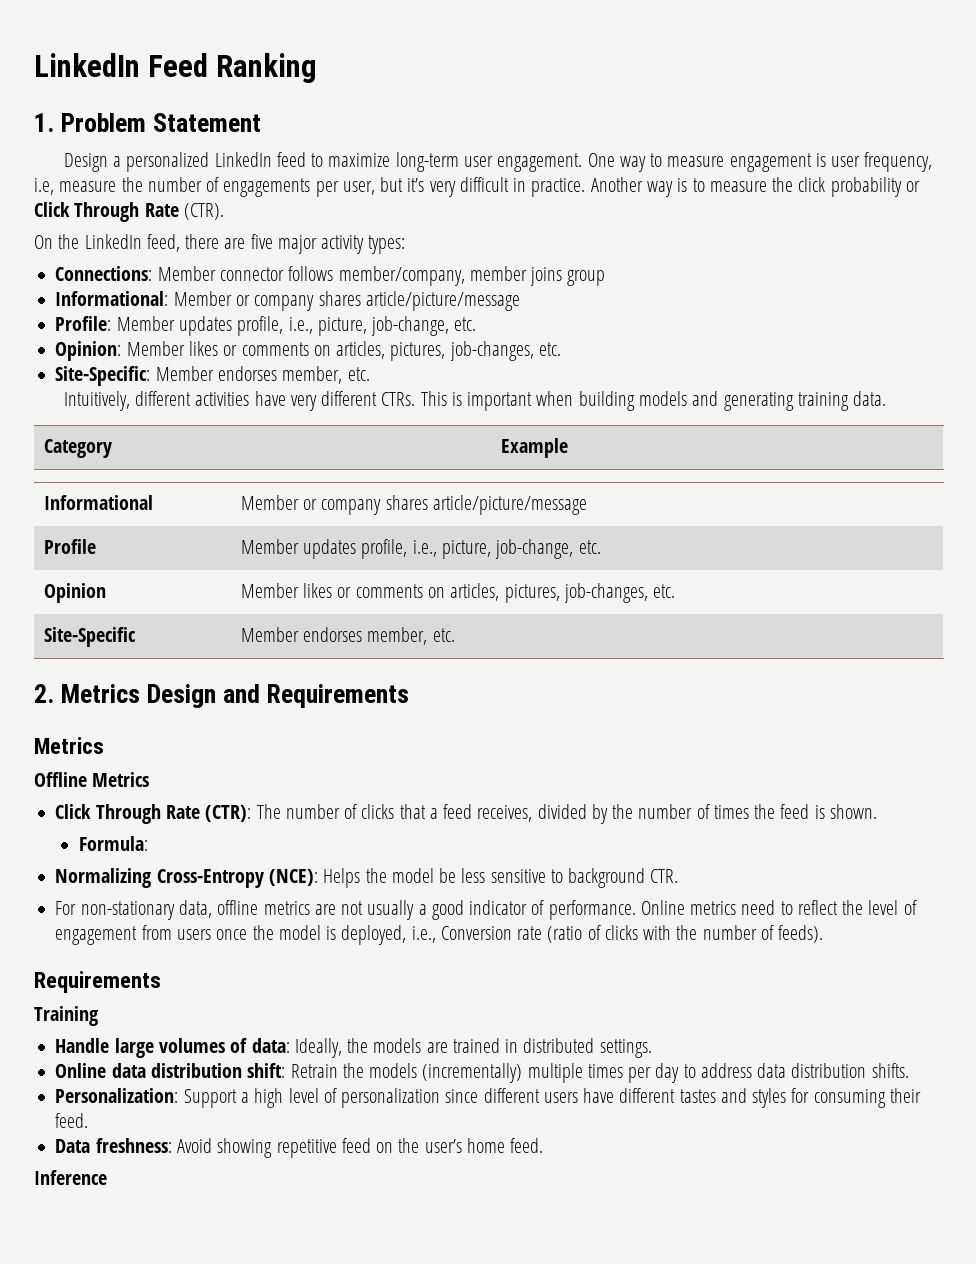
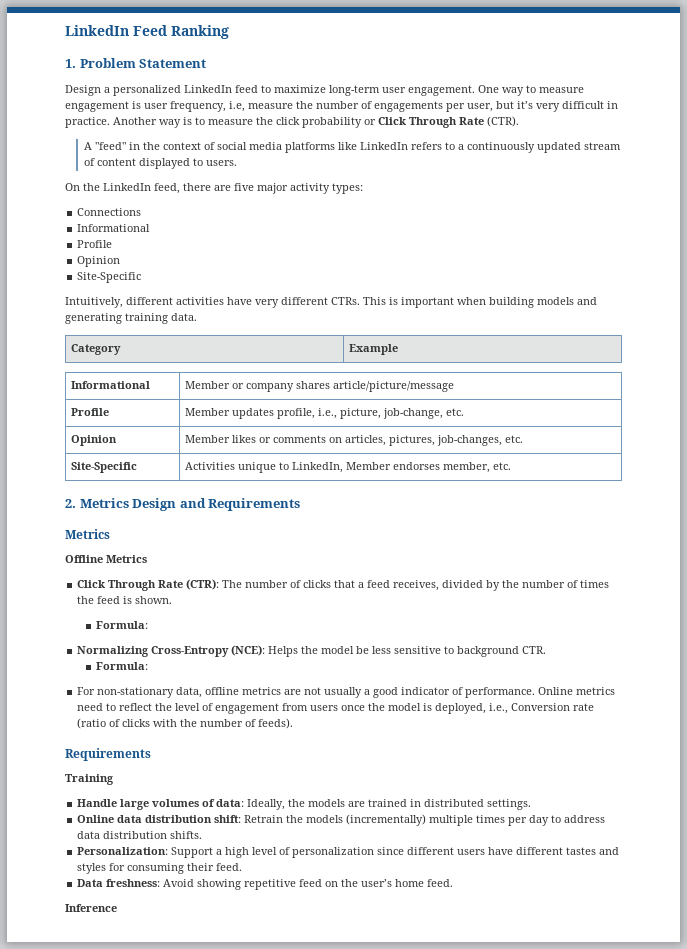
+ A "feed" in the context of social media platforms like LinkedIn refers to a continuously updated stream of content displayed to users.
- Connections: Member connector follows member/company, member joins group
- Informational: Member or company shares article/picture/message
- Profile: Member updates profile, i.e., picture, job-change, etc.
- Opinion: Member likes or comments on articles, pictures, job-changes, etc.
- Site-Specific: Member endorses member, etc.
+ Connections
+ Informational
+ Profile
+ Opinion
+ Site-Specific
- Site-Specific | Member endorses member, etc.
+ Site-Specific | Activities unique to LinkedIn, Member endorses member, etc.
  Normalizing Cross-Entropy (NCE): Helps the model be less sensitive to background CTR.
+ Formula:

